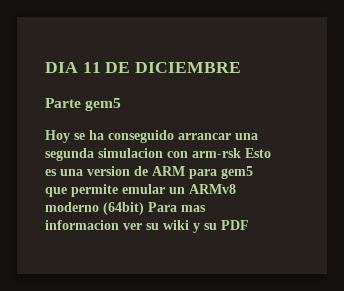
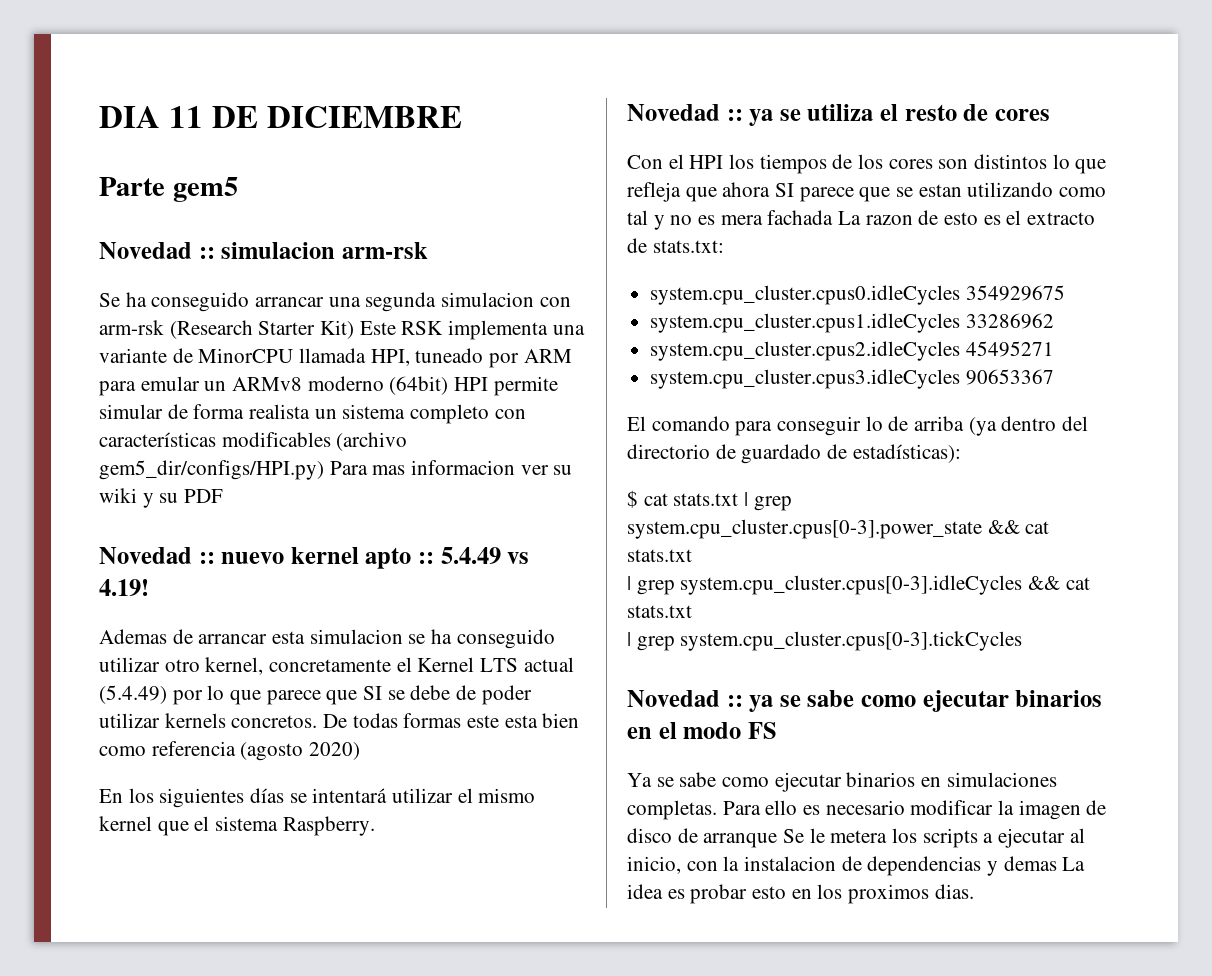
- Hoy se ha conseguido arrancar una segunda simulacion con arm-rsk Esto es una version de ARM para gem5 que permite emular un ARMv8 moderno (64bit) Para mas informacion ver su wiki y su PDF
+ Novedad :: simulacion arm-rsk
+ Se ha conseguido arrancar una segunda simulacion con arm-rsk (Research Starter Kit) Este RSK implementa una variante de MinorCPU llamada HPI, tuneado por ARM para emular un ARMv8 moderno (64bit) HPI permite simular de forma realista un sistema completo con características modificables (archivo gem5_dir/configs/HPI.py) Para mas informacion ver su wiki y su PDF
+ Novedad :: nuevo kernel apto :: 5.4.49 vs 4.19!
+ Ademas de arrancar esta simulacion se ha conseguido utilizar otro kernel, concretamente el Kernel LTS actual (5.4.49) por lo que parece que SI se debe de poder utilizar kernels concretos. De todas formas este esta bien como referencia (agosto 2020)
+ En los siguientes días se intentará utilizar el mismo kernel que el sistema Raspberry.
+ Novedad :: ya se utiliza el resto de cores
+ Con el HPI los tiempos de los cores son distintos lo que refleja que ahora SI parece que se estan utilizando como tal y no es mera fachada La razon de esto es el extracto de stats.txt:
+ system.cpu_cluster.cpus0.idleCycles 354929675
+ system.cpu_cluster.cpus1.idleCycles 33286962
+ system.cpu_cluster.cpus2.idleCycles 45495271
+ system.cpu_cluster.cpus3.idleCycles 90653367
+ El comando para conseguir lo de arriba (ya dentro del directorio de guardado de estadísticas):
+ $ cat stats.txt | grep system.cpu_cluster.cpus[0-3].power_state && cat stats.txt
+ | grep system.cpu_cluster.cpus[0-3].idleCycles && cat stats.txt
+ | grep system.cpu_cluster.cpus[0-3].tickCycles
+ Novedad :: ya se sabe como ejecutar binarios en el modo FS
+ Ya se sabe como ejecutar binarios en simulaciones completas. Para ello es necesario modificar la imagen de disco de arranque Se le metera los scripts a ejecutar al inicio, con la instalacion de dependencias y demas La idea es probar esto en los proximos dias.

